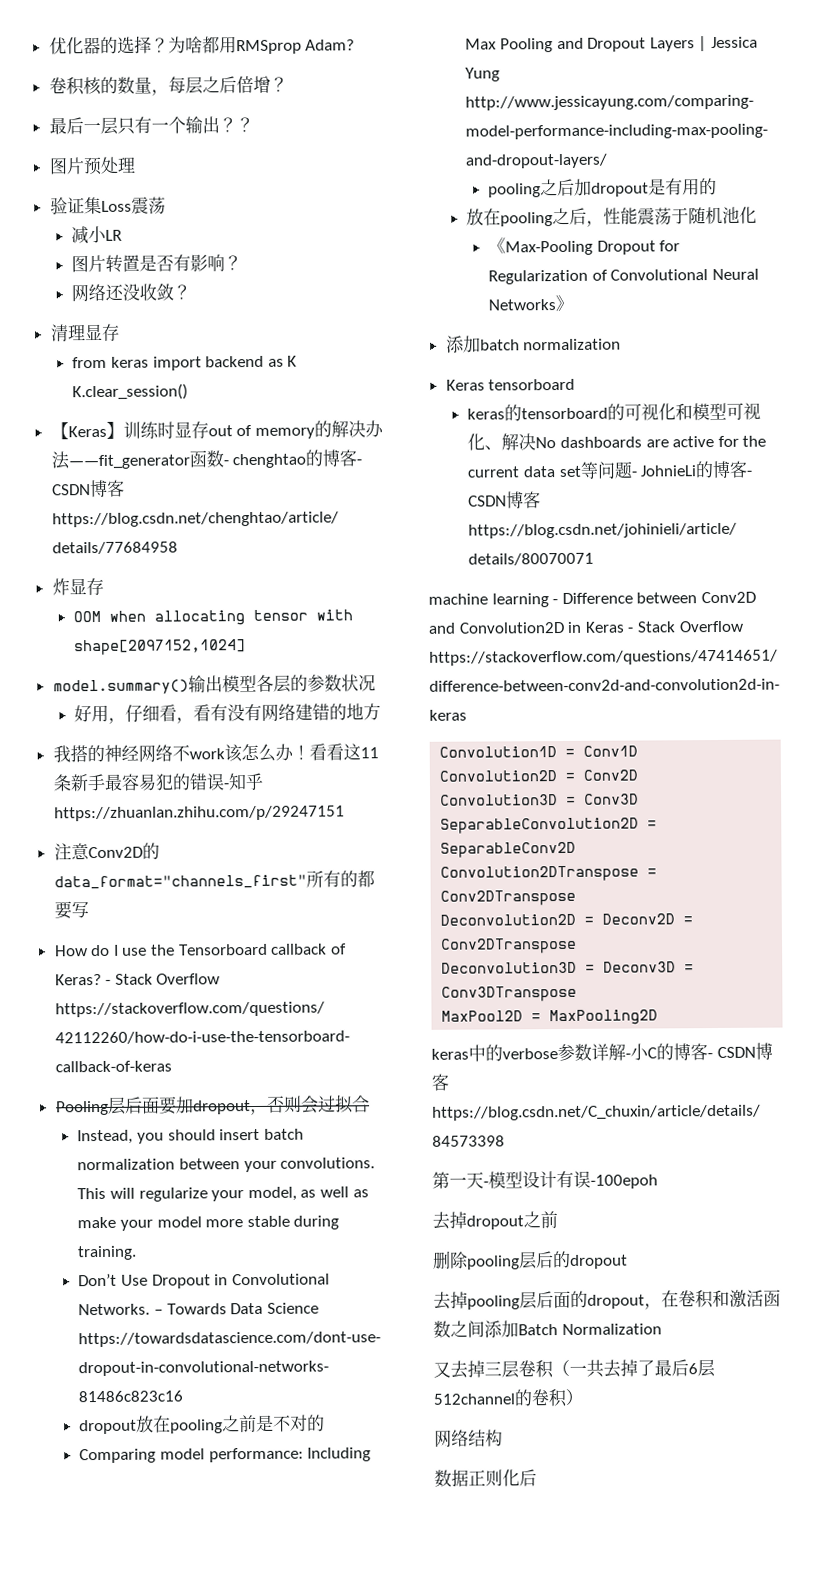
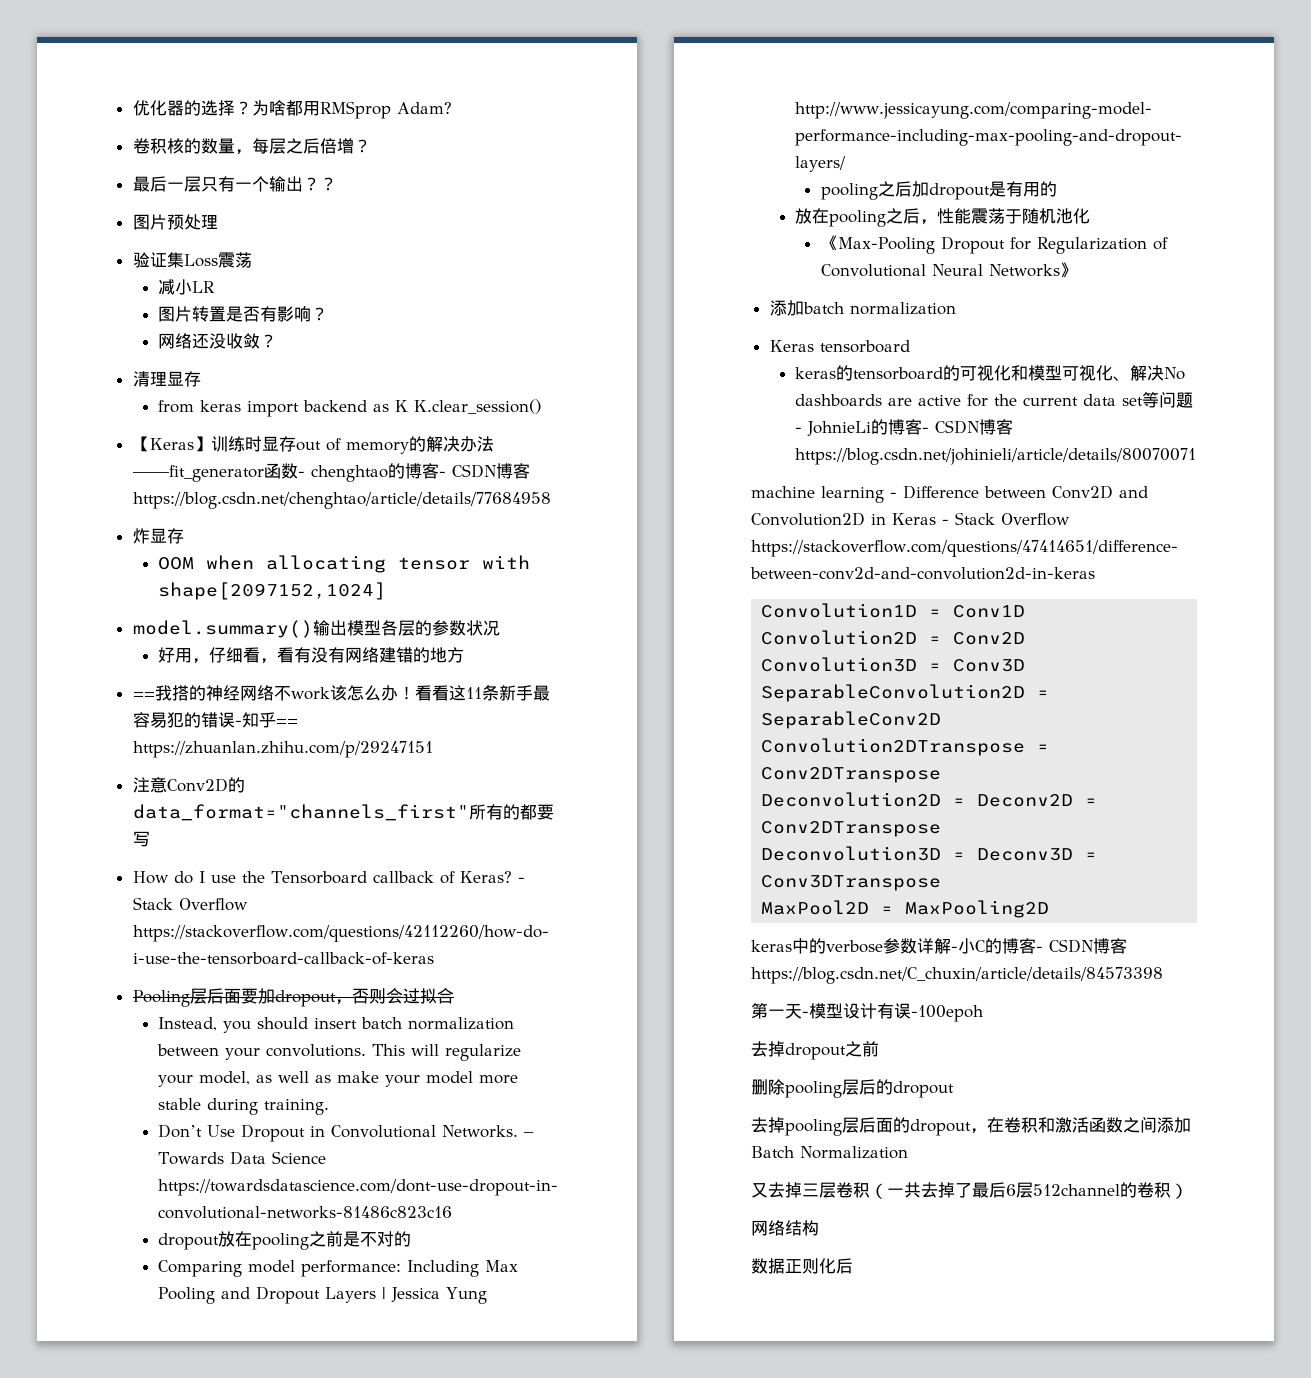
- 我搭的神经网络不work该怎么办！
+ ==我搭的神经网络不work该怎么办！
- 看看这11条新手最容易犯的错误-知乎https://zhuanlan.zhihu.com/p/29247151
+ 看看这11条新手最容易犯的错误-知乎== https://zhuanlan.zhihu.com/p/29247151

